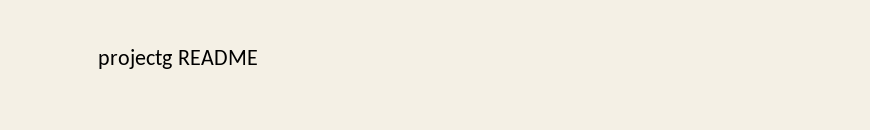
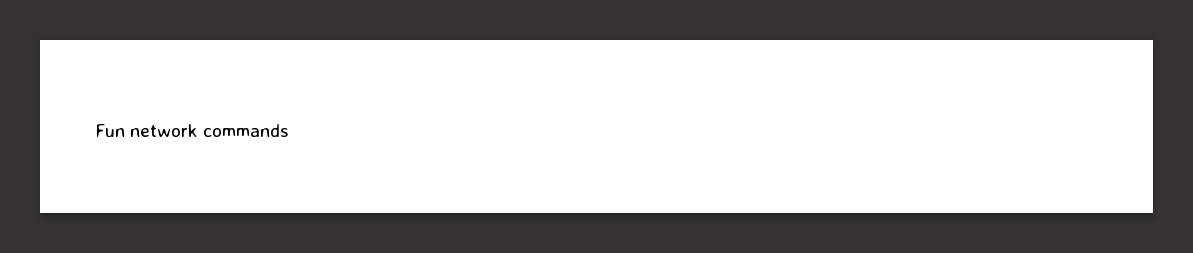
- projectg README
+ Fun network commands

